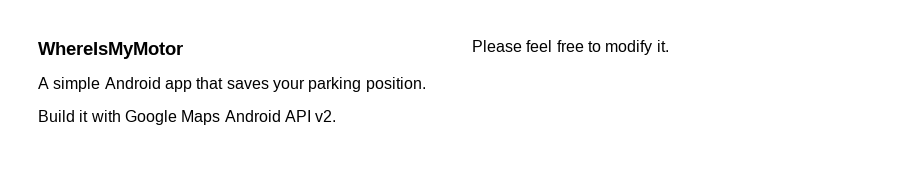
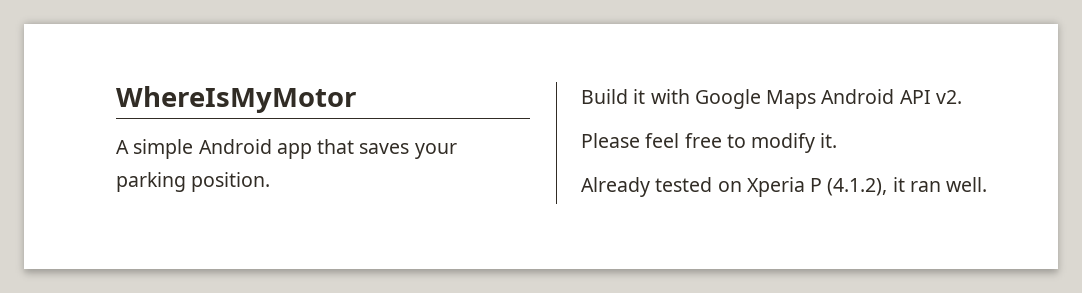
+ Already tested on Xperia P (4.1.2), it ran well.

